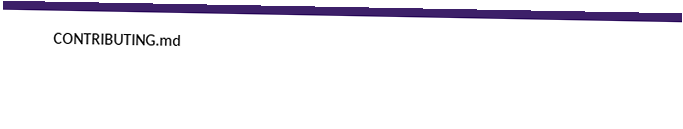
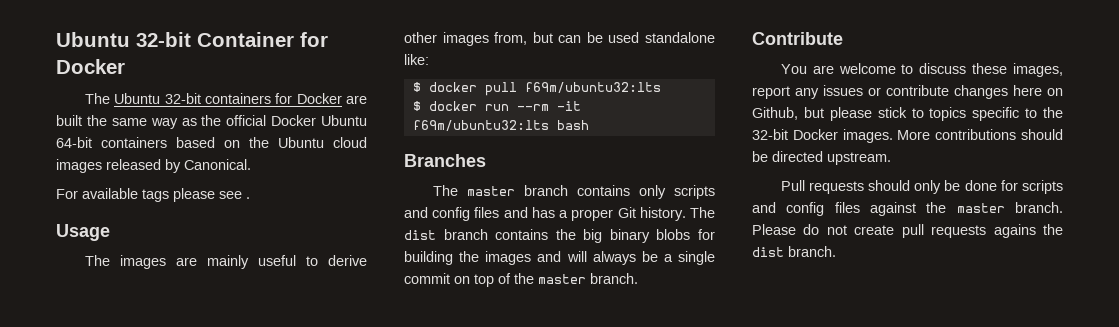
- CONTRIBUTING.md
+ Ubuntu 32-bit Container for Docker
+ The Ubuntu 32-bit containers for Docker are built the same way as the official Docker Ubuntu 64-bit containers based on the Ubuntu cloud images released by Canonical.
+ For available tags please see .
+ Usage
+ The images are mainly useful to derive other images from, but can be used standalone like:
+ $ docker pull f69m/ubuntu32:lts
+ $ docker run --rm -it f69m/ubuntu32:lts bash
+ Branches
+ The master branch contains only scripts and config files and has a proper Git history. The dist branch contains the big binary blobs for building the images and will always be a single commit on top of the master branch.
+ Contribute
+ You are welcome to discuss these images, report any issues or contribute changes here on Github, but please stick to topics specific to the 32-bit Docker images. More contributions should be directed upstream.
+ Pull requests should only be done for scripts and config files against the master branch. Please do not create pull requests agains the dist branch.

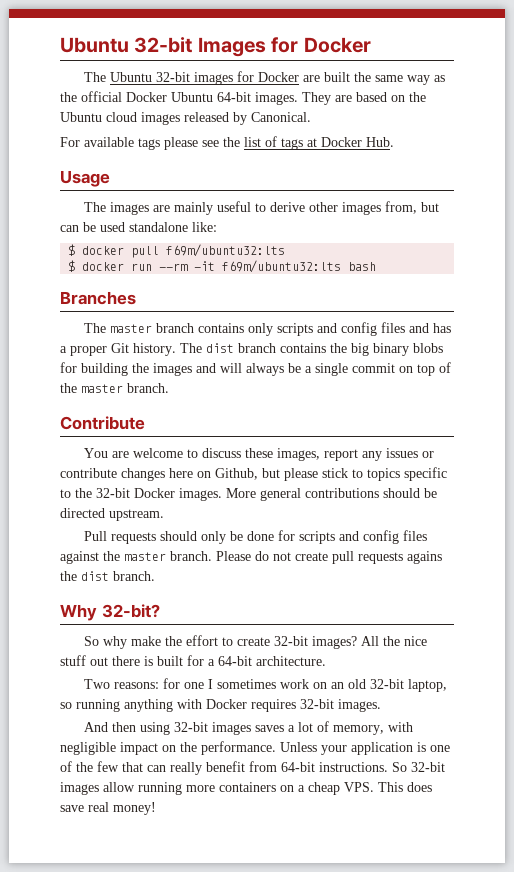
- Ubuntu 32-bit Container for Docker
+ Ubuntu 32-bit Images for Docker
- The Ubuntu 32-bit containers for Docker are built the same way as the official Docker Ubuntu 64-bit containers based on the Ubuntu cloud images released by Canonical.
+ The Ubuntu 32-bit images for Docker are built the same way as the official Docker Ubuntu 64-bit images. They are based on the Ubuntu cloud images released by Canonical.
- For available tags please see .
+ For available tags please see the list of tags at Docker Hub.
- More contributions should be directed upstream.
+ More general contributions should be directed upstream.
+ Why 32-bit?
+ So why make the effort to create 32-bit images? All the nice stuff out there is built for a 64-bit architecture.
+ Two reasons: for one I sometimes work on an old 32-bit laptop, so running anything with Docker requires 32-bit images.
+ And then using 32-bit images saves a lot of memory, with negligible impact on the performance. Unless your application is one of the few that can really benefit from 64-bit instructions. So 32-bit images allow running more containers on a cheap VPS. This does save real money!

